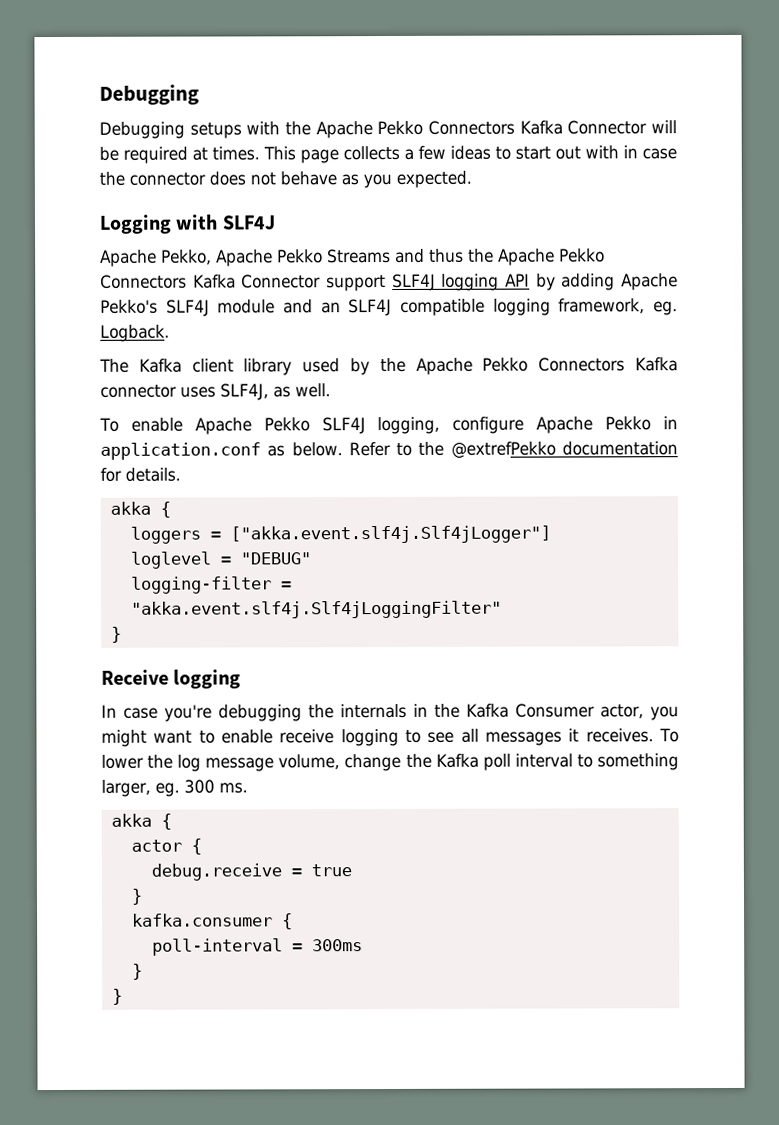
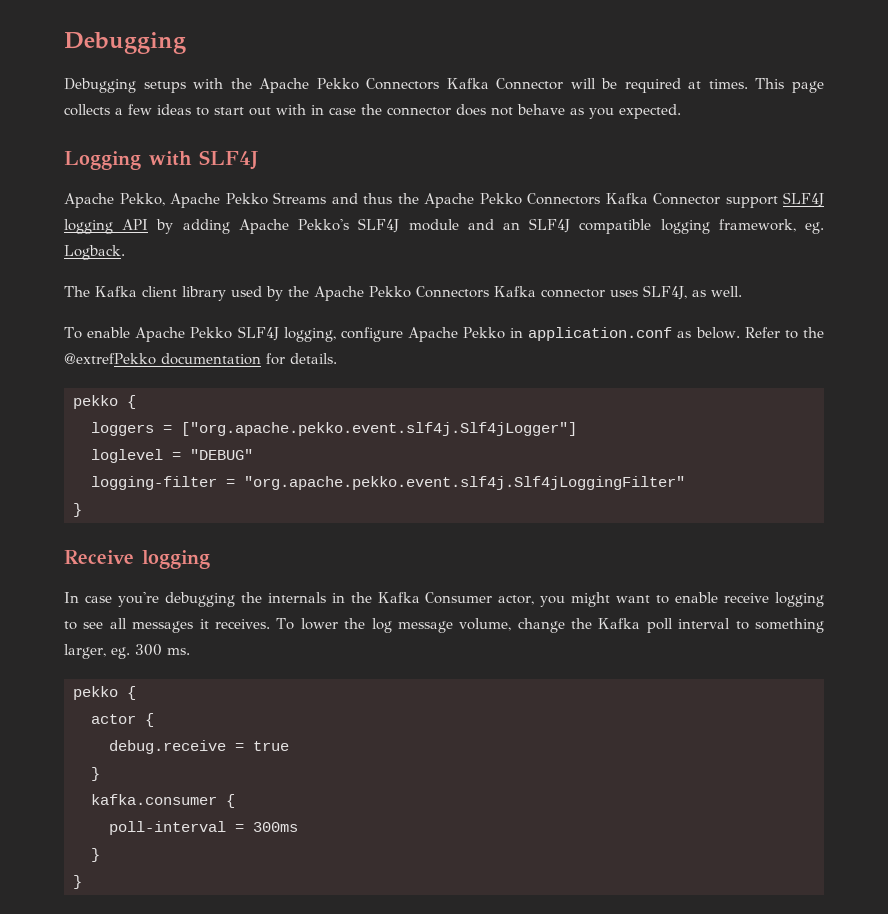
  Refer to the @extrefPekko documentation for details.
- akka {
+ pekko {
- loggers = ["akka.event.slf4j.Slf4jLogger"]
+ loggers = ["org.apache.pekko.event.slf4j.Slf4jLogger"]
- logging-filter = "akka.event.slf4j.Slf4jLoggingFilter"
+ logging-filter = "org.apache.pekko.event.slf4j.Slf4jLoggingFilter"
  To lower the log message volume, change the Kafka poll interval to something larger, eg. 300 ms.
- akka {
+ pekko {

